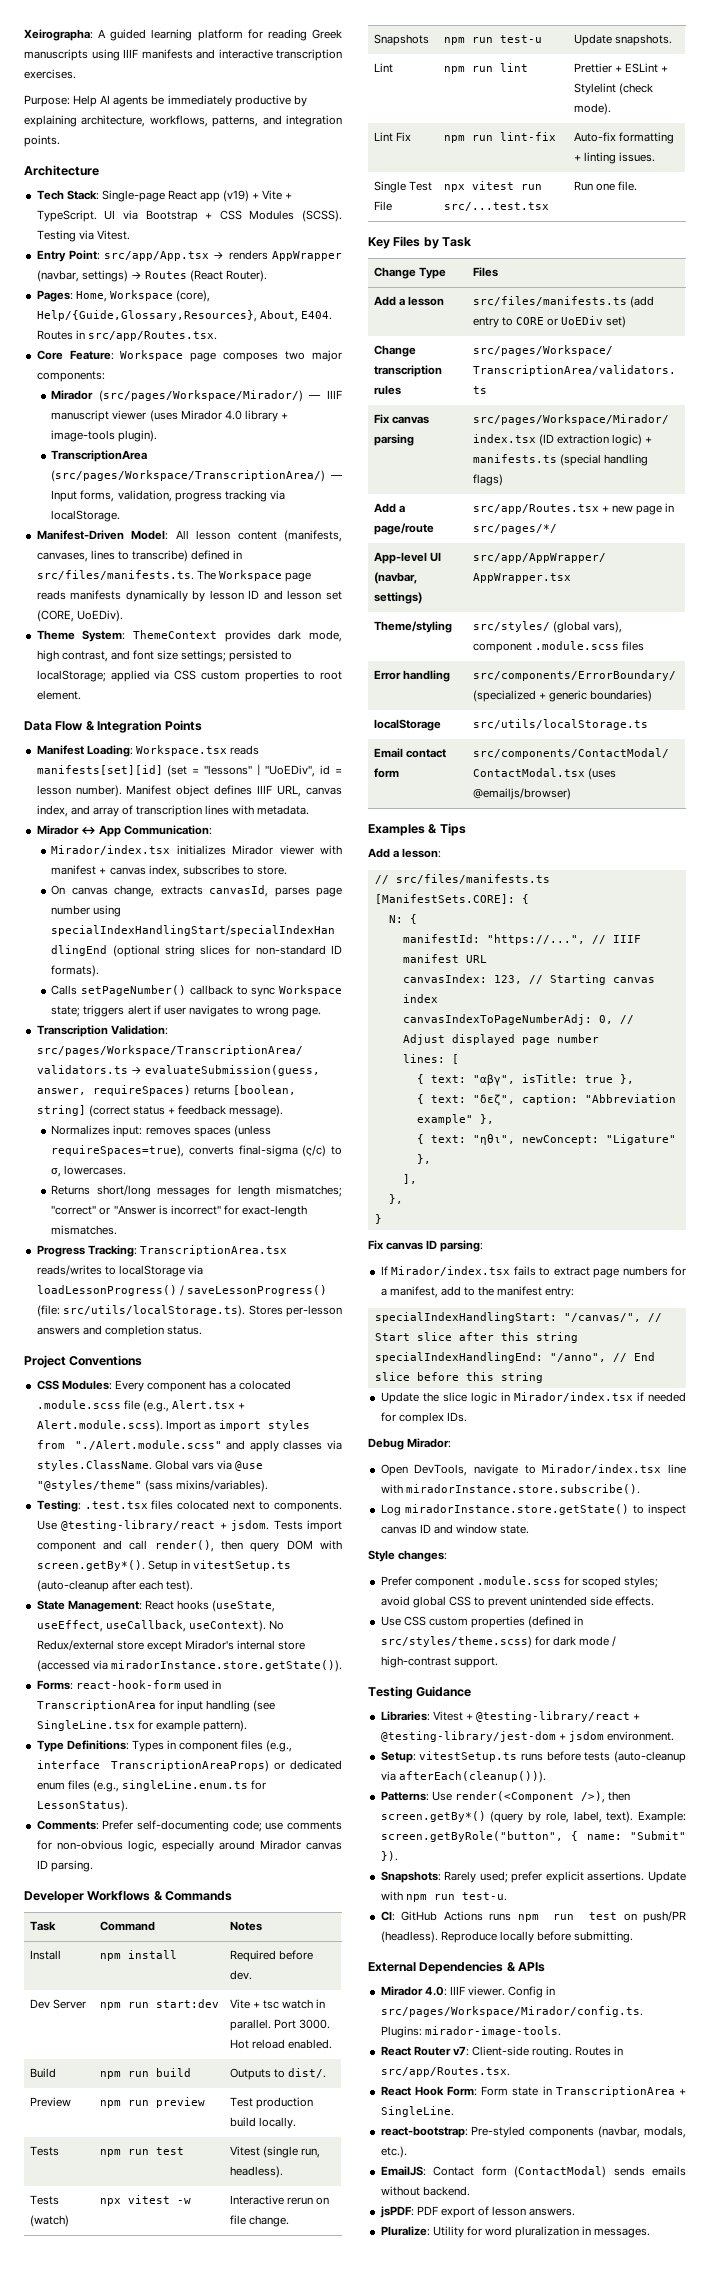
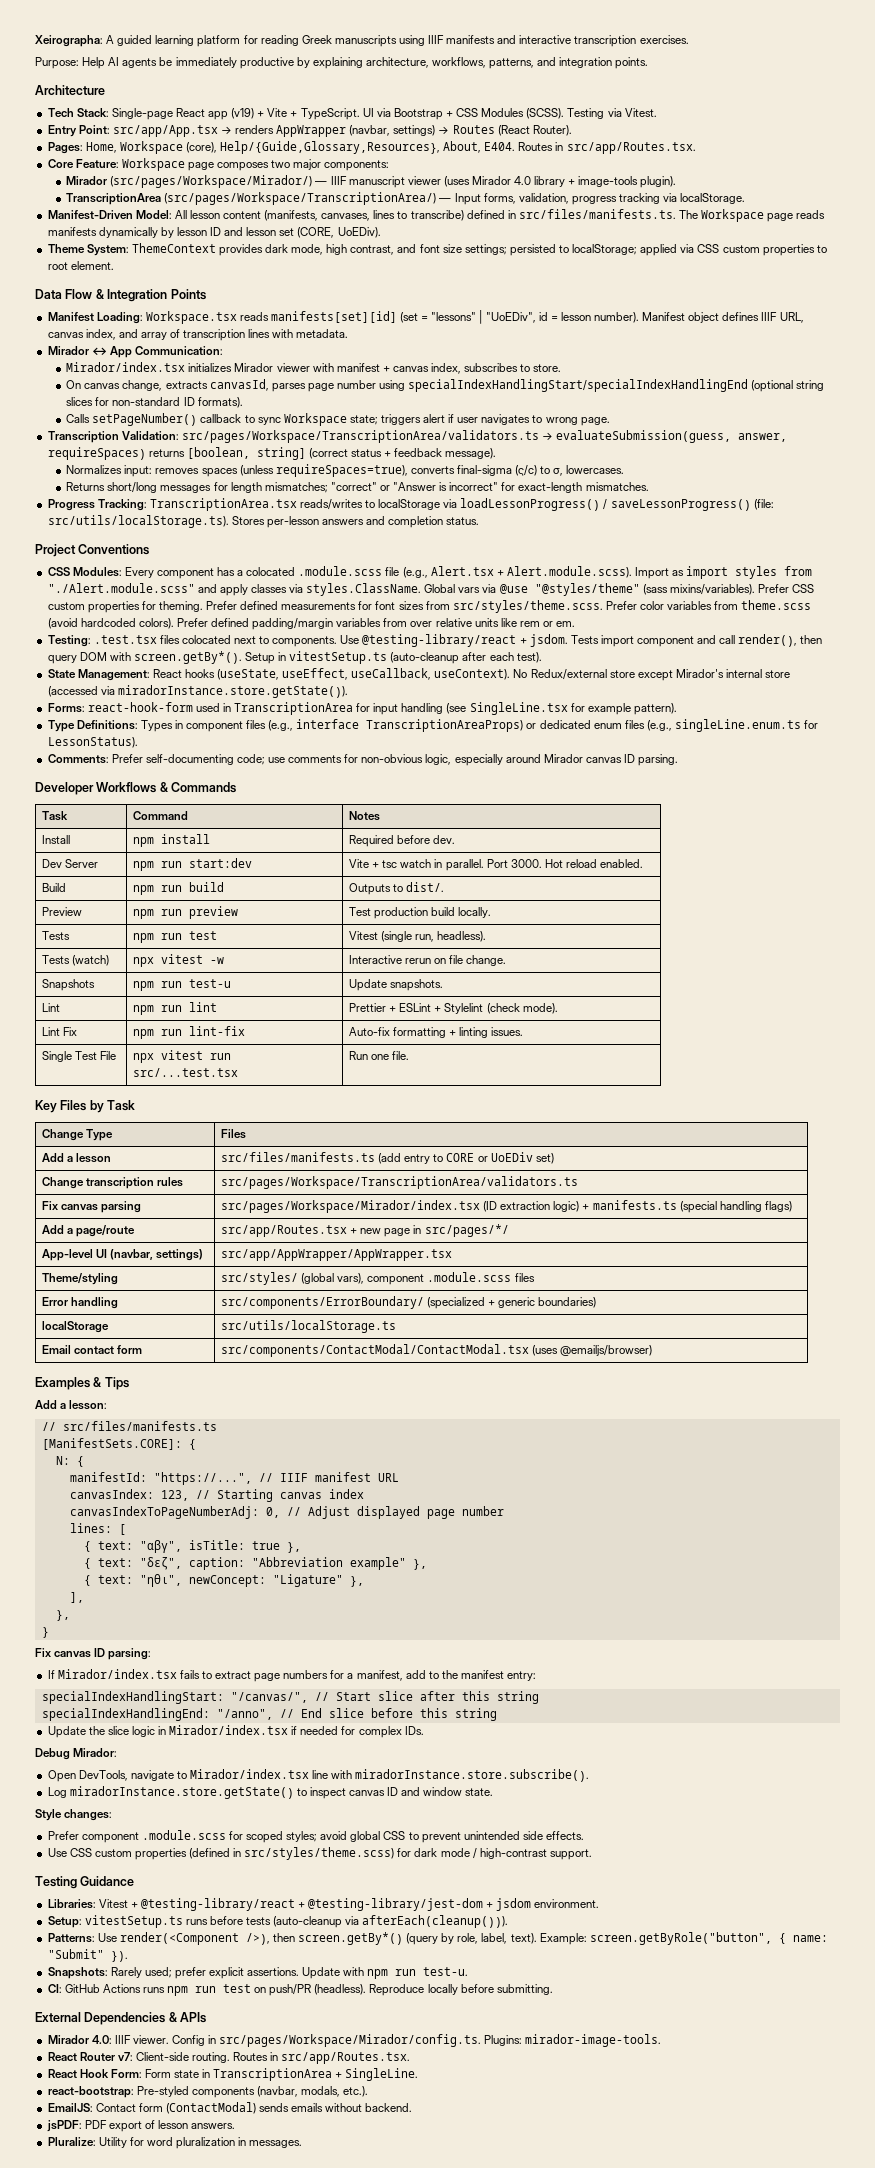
+ Prefer CSS custom properties for theming. Prefer defined measurements for font sizes from src/styles/theme.scss. Prefer color variables from theme.scss (avoid hardcoded colors). Prefer defined padding/margin variables from over relative units like rem or em.

